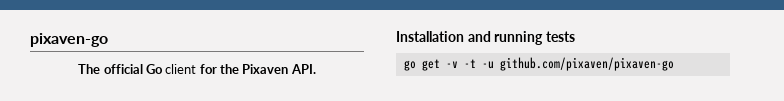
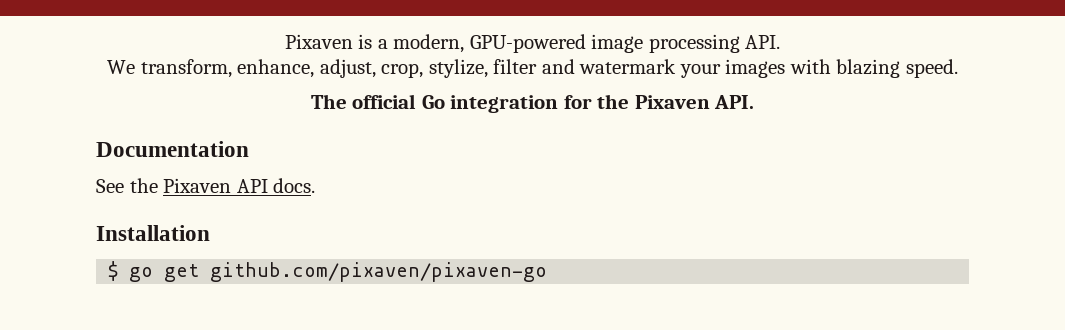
- pixaven-go
+ Pixaven is a modern, GPU-powered image processing API.
+ We transform, enhance, adjust, crop, stylize, filter and watermark your images with blazing speed.
- The official Go client for the Pixaven API.
+ The official Go integration for the Pixaven API.
- Installation and running tests
- go get -v -t -u github.com/pixaven/pixaven-go
+ Documentation
+ See the Pixaven API docs.
+ Installation
+ $ go get github.com/pixaven/pixaven-go

